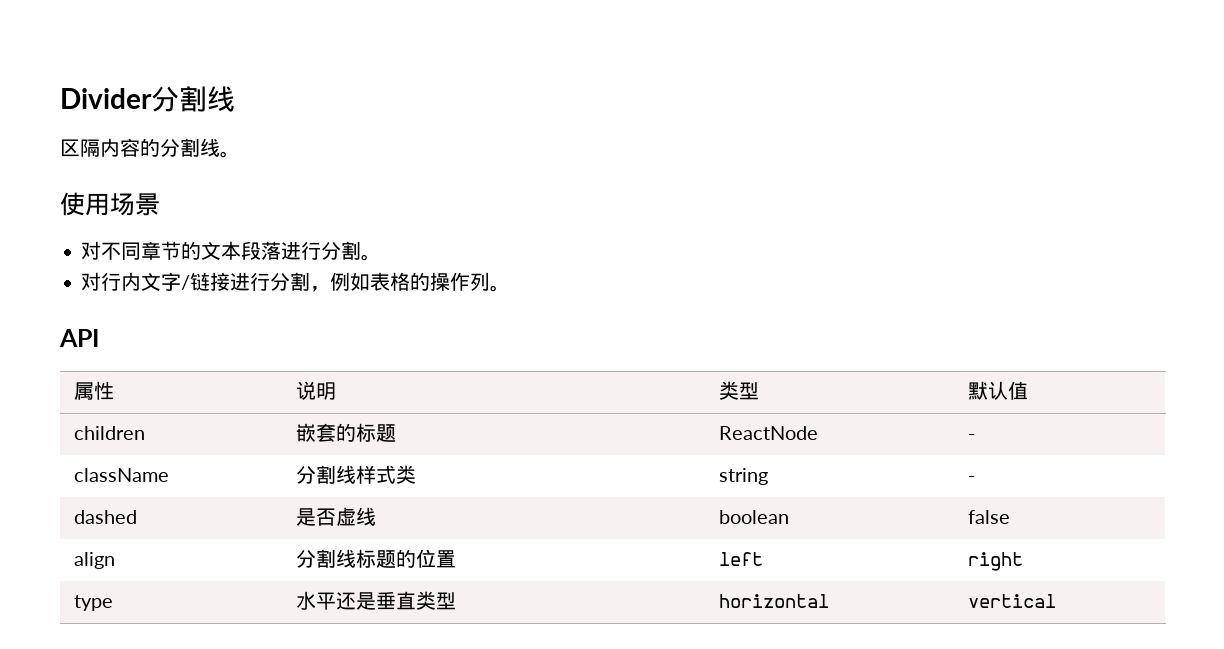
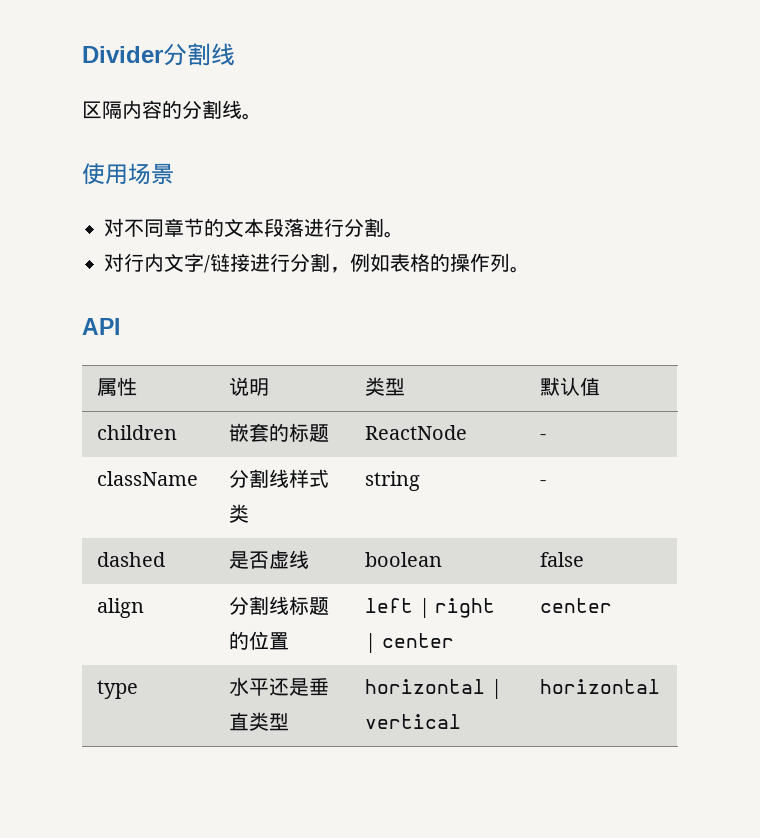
- align | 分割线标题的位置 | left | right
+ align | 分割线标题的位置 | left | right | center | center
- type | 水平还是垂直类型 | horizontal | vertical
+ type | 水平还是垂直类型 | horizontal | vertical | horizontal

